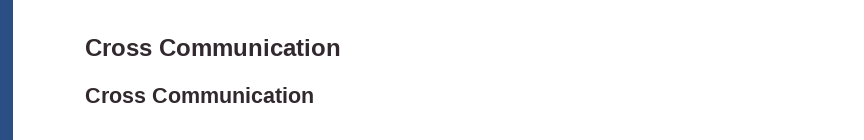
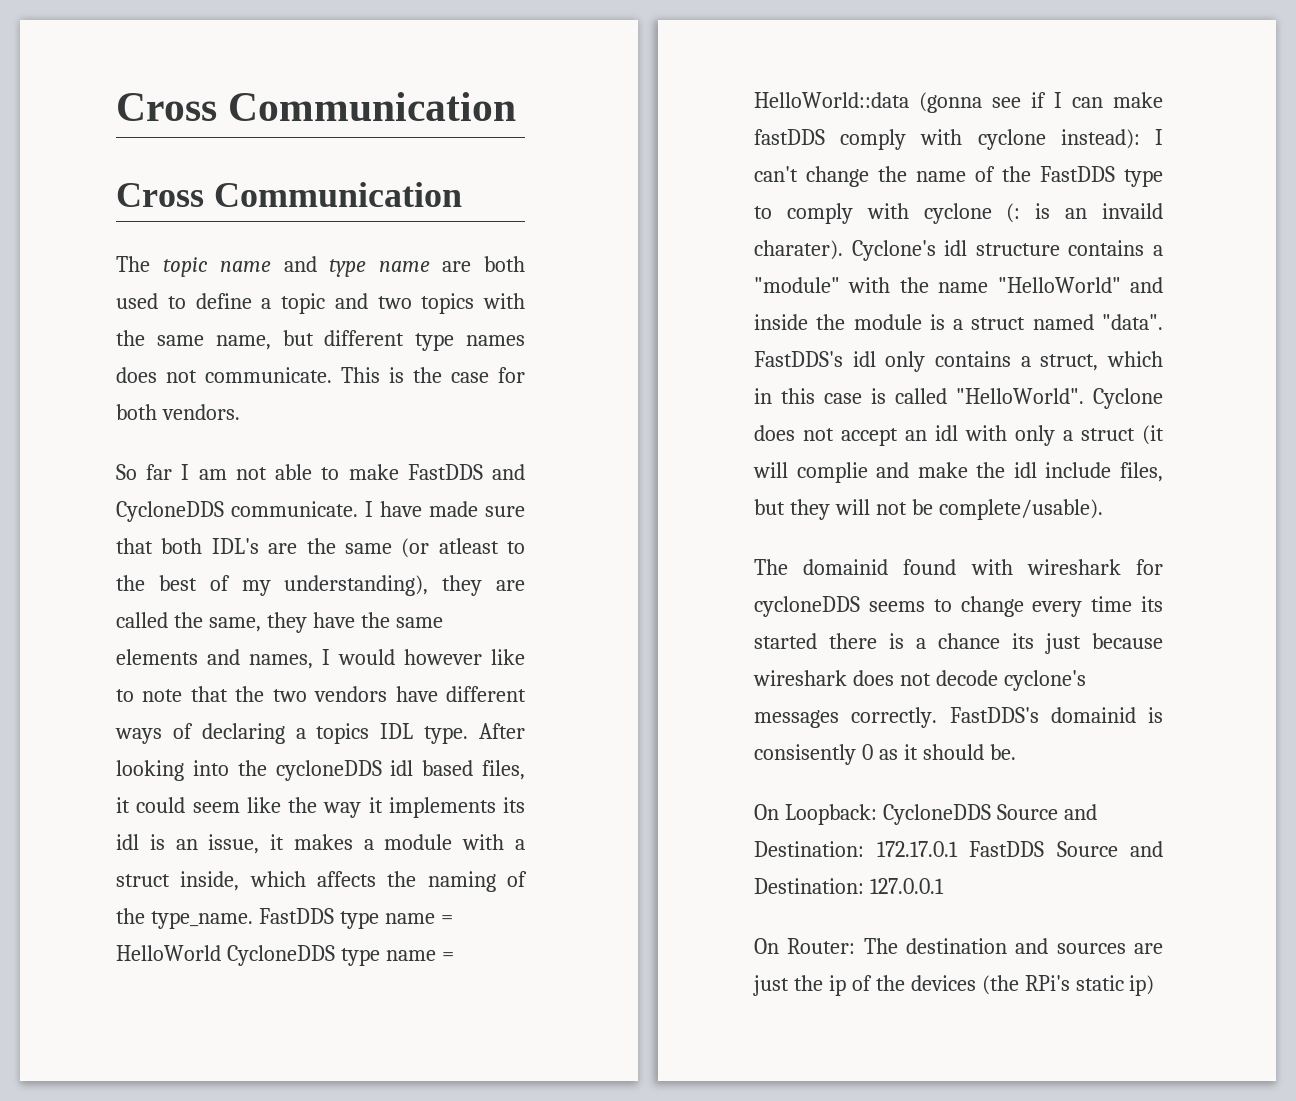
+ The topic name and type name are both used to define a topic and two topics with the same name, but different type names does not communicate. This is the case for both vendors.
+ So far I am not able to make FastDDS and CycloneDDS communicate. I have made sure that both IDL's are the same (or atleast to the best of my understanding), they are called the same, they have the same elements and names, I would however like to note that the two vendors have different ways of declaring a topics IDL type. After looking into the cycloneDDS idl based files, it could seem like the way it implements its idl is an issue, it makes a module with a struct inside, which affects the naming of the type_name. FastDDS type name = HelloWorld CycloneDDS type name = HelloWorld::data (gonna see if I can make fastDDS comply with cyclone instead): I can't change the name of the FastDDS type to comply with cyclone (: is an invaild charater). Cyclone's idl structure contains a "module" with the name "HelloWorld" and inside the module is a struct named "data". FastDDS's idl only contains a struct, which in this case is called "HelloWorld". Cyclone does not accept an idl with only a struct (it will complie and make the idl include files, but they will not be complete/usable).
+ The domainid found with wireshark for cycloneDDS seems to change every time its started there is a chance its just because wireshark does not decode cyclone's messages correctly. FastDDS's domainid is consisently 0 as it should be.
+ On Loopback: CycloneDDS Source and Destination: 172.17.0.1 FastDDS Source and Destination: 127.0.0.1
+ On Router: The destination and sources are just the ip of the devices (the RPi's static ip)

